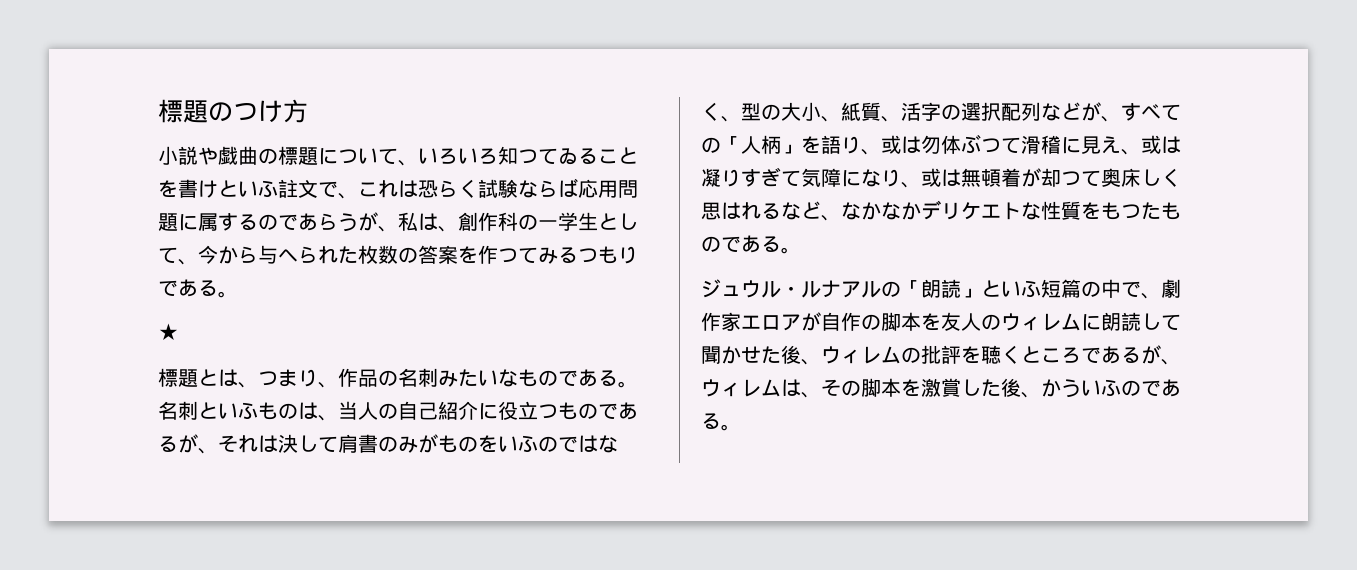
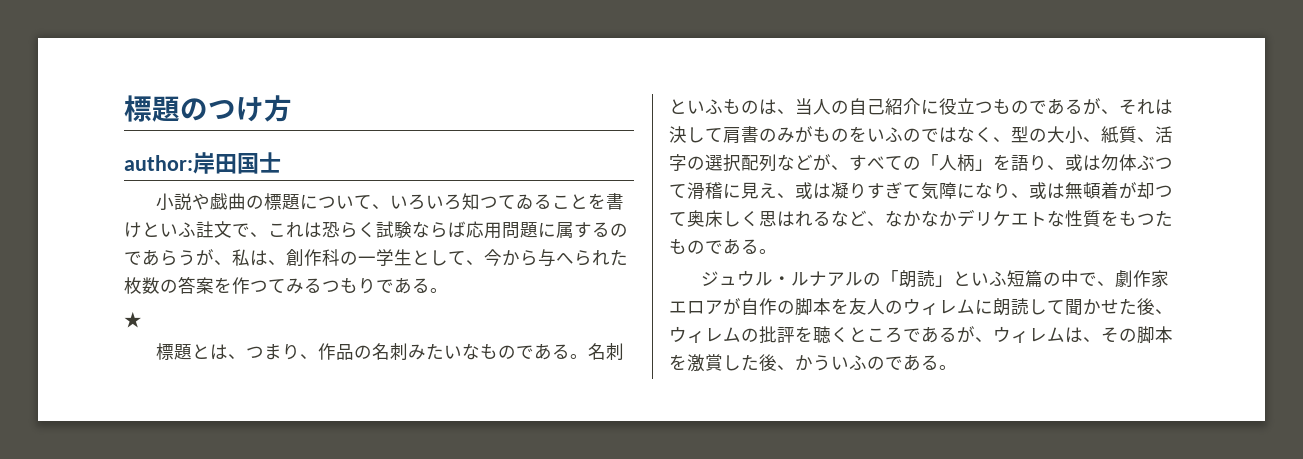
+ author:岸田国士

